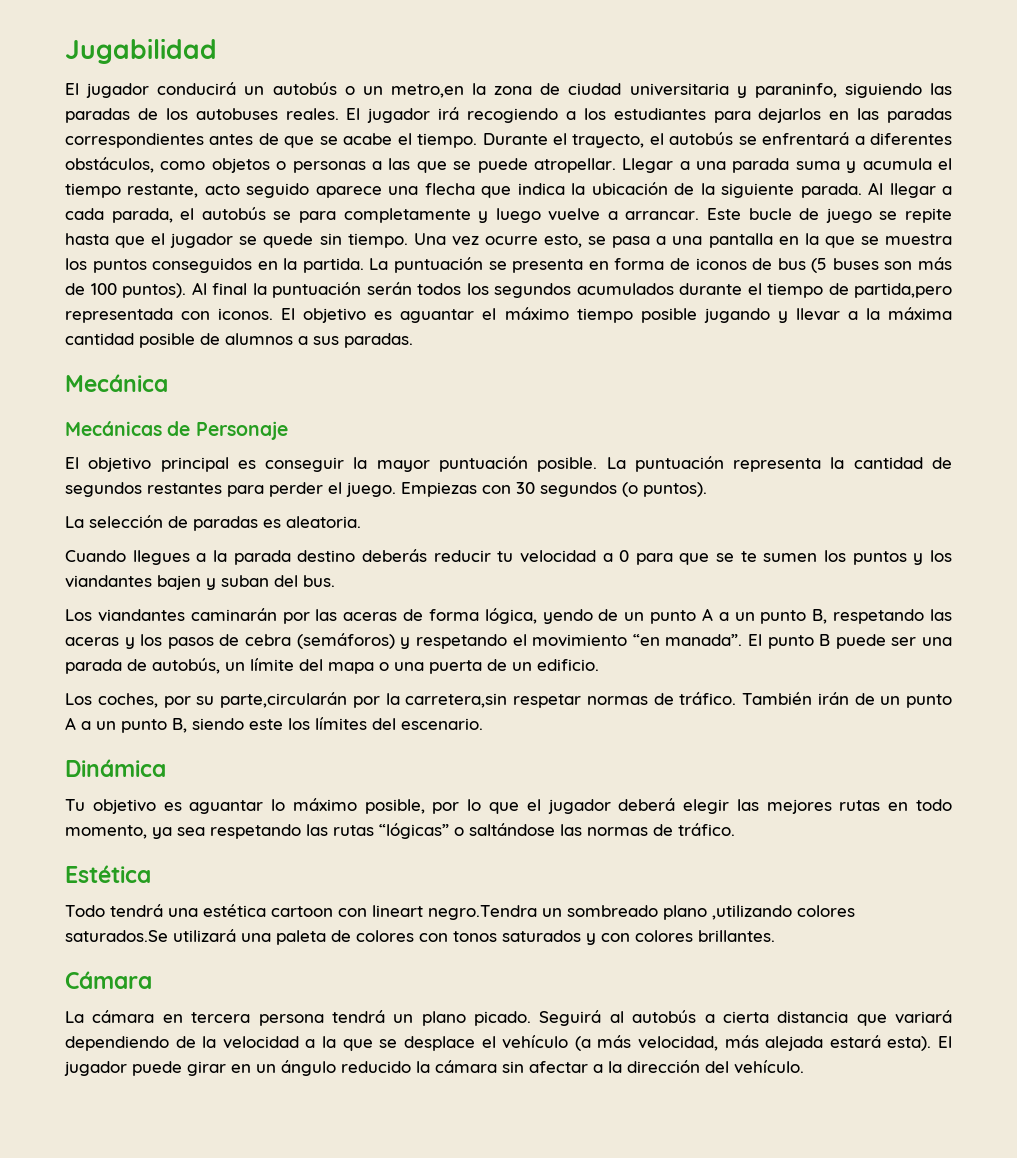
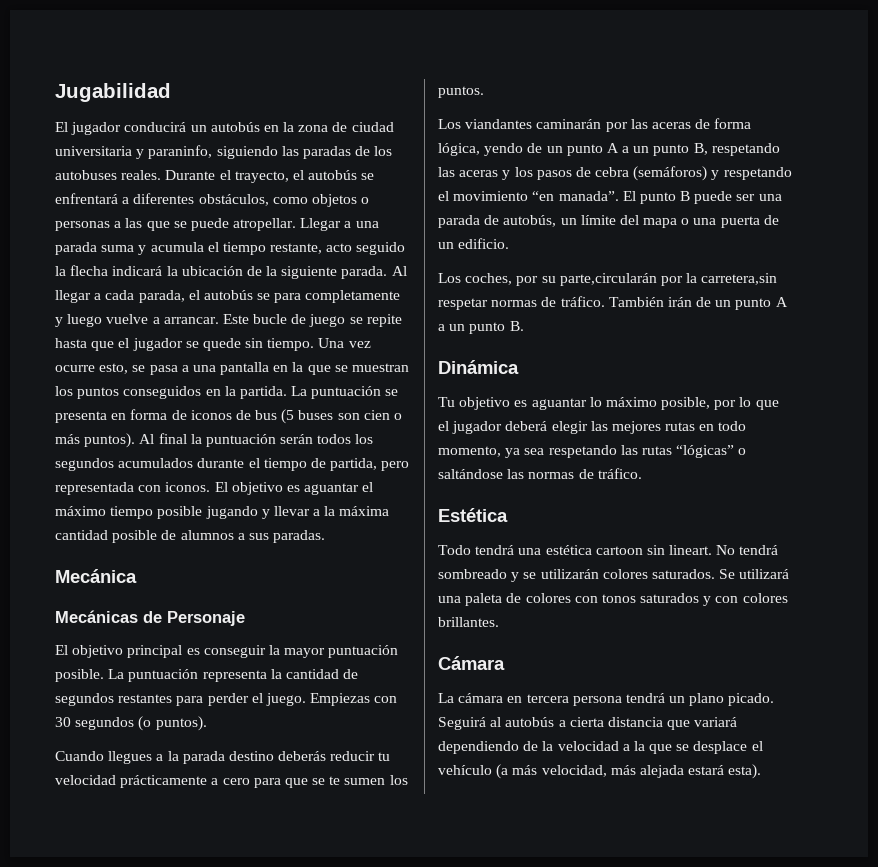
- El jugador conducirá un autobús o un metro,en la zona de ciudad universitaria y paraninfo, siguiendo las paradas de los autobuses reales.
+ El jugador conducirá un autobús en la zona de ciudad universitaria y paraninfo, siguiendo las paradas de los autobuses reales.
- El jugador irá recogiendo a los estudiantes para dejarlos en las paradas correspondientes antes de que se acabe el tiempo.
- Llegar a una parada suma y acumula el tiempo restante, acto seguido aparece una flecha que indica la ubicación de la siguiente parada.
+ Llegar a una parada suma y acumula el tiempo restante, acto seguido la flecha indicará la ubicación de la siguiente parada.
- Una vez ocurre esto, se pasa a una pantalla en la que se muestra los puntos conseguidos en la partida.
+ Una vez ocurre esto, se pasa a una pantalla en la que se muestran los puntos conseguidos en la partida.
- La puntuación se presenta en forma de iconos de bus (5 buses son más de 100 puntos).
+ La puntuación se presenta en forma de iconos de bus (5 buses son cien o más puntos).
- Al final la puntuación serán todos los segundos acumulados durante el tiempo de partida,pero representada con iconos.
+ Al final la puntuación serán todos los segundos acumulados durante el tiempo de partida, pero representada con iconos.
- La selección de paradas es aleatoria.
- Cuando llegues a la parada destino deberás reducir tu velocidad a 0 para que se te sumen los puntos y los viandantes bajen y suban del bus.
+ Cuando llegues a la parada destino deberás reducir tu velocidad prácticamente a cero para que se te sumen los puntos.
- También irán de un punto A a un punto B, siendo este los límites del escenario.
+ También irán de un punto A a un punto B.
- Todo tendrá una estética cartoon con lineart negro.Tendra un sombreado plano ,utilizando colores saturados.Se utilizará una paleta de colores con tonos saturados y con colores brillantes.
+ Todo tendrá una estética cartoon sin lineart. No tendrá sombreado y se utilizarán colores saturados. Se utilizará una paleta de colores con tonos saturados y con colores brillantes.
- El jugador puede girar en un ángulo reducido la cámara sin afectar a la dirección del vehículo.

